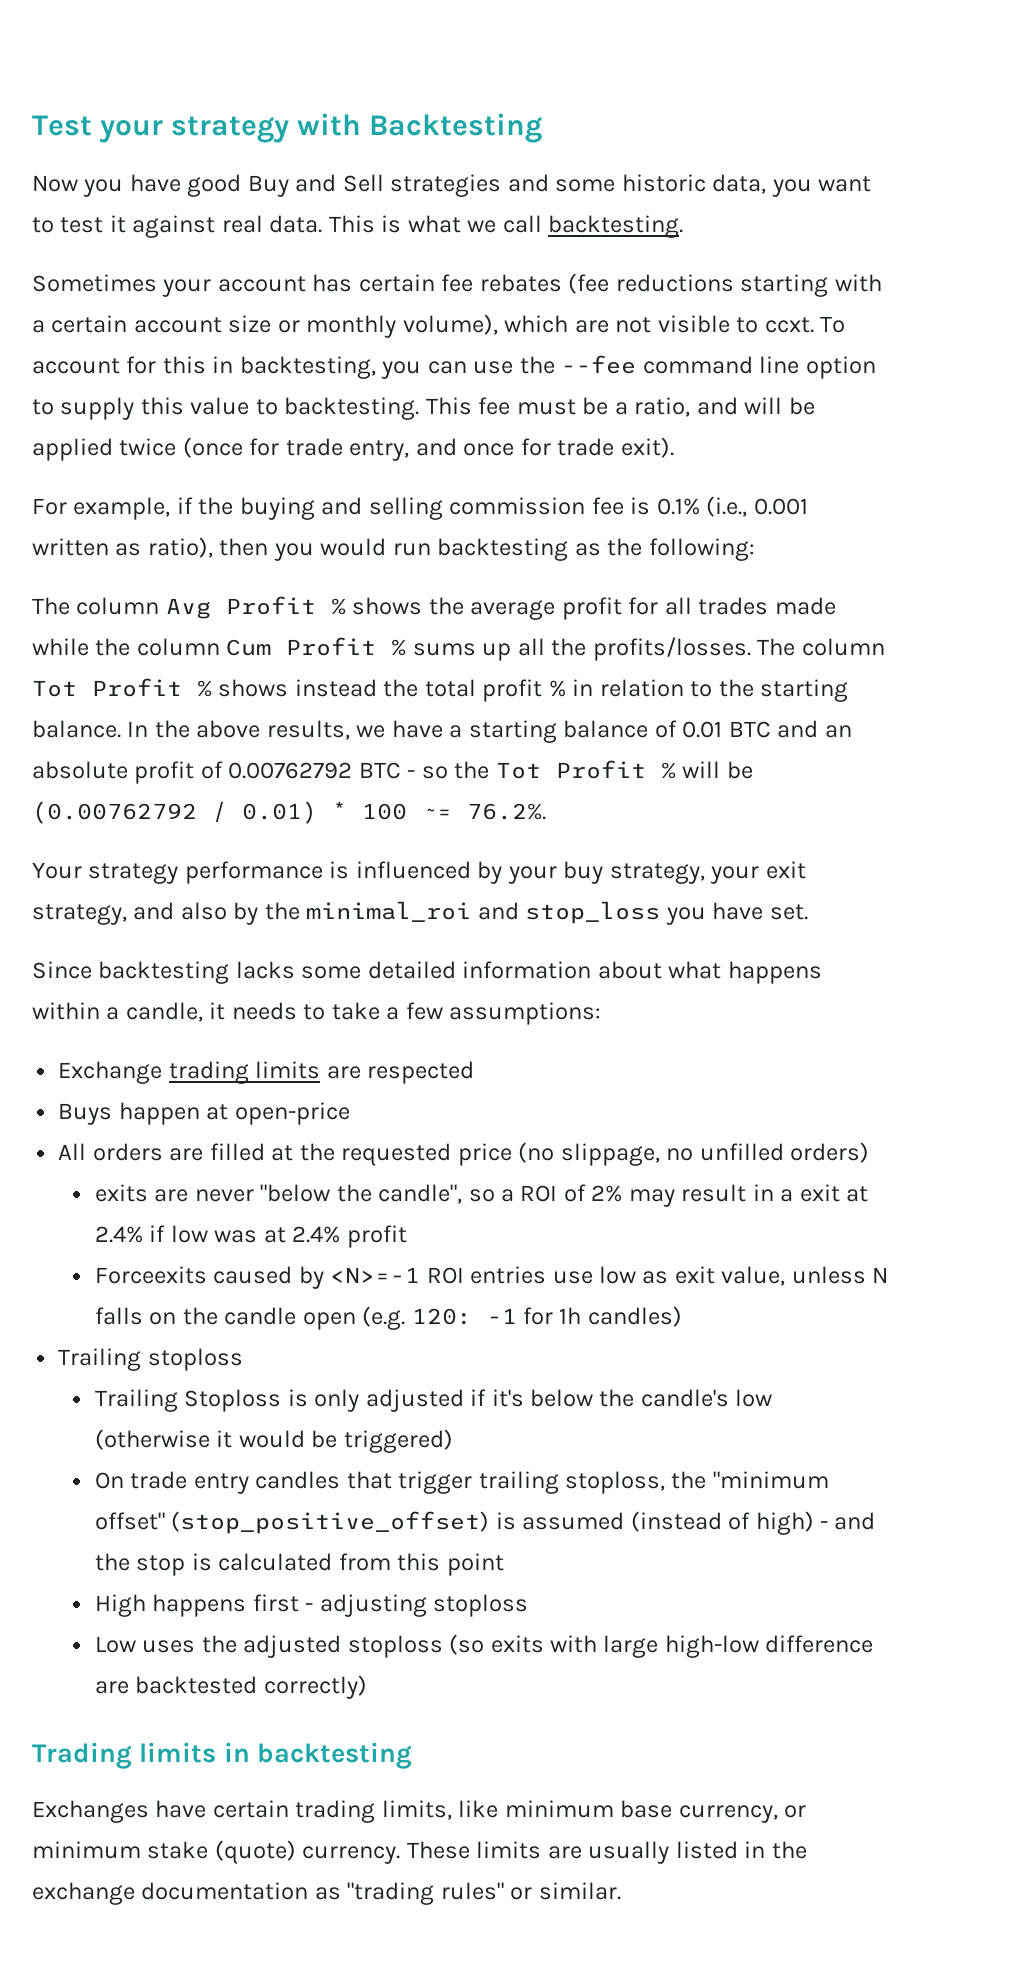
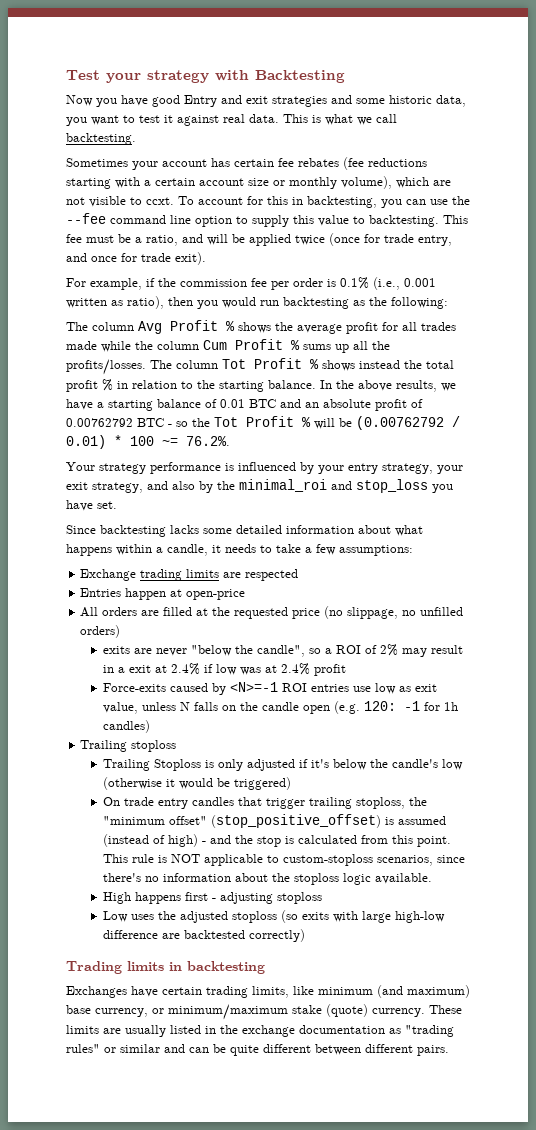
- Now you have good Buy and Sell strategies and some historic data, you want to test it against real data.
+ Now you have good Entry and exit strategies and some historic data, you want to test it against real data.
- For example, if the buying and selling commission fee is 0.1% (i.e., 0.001 written as ratio), then you would run backtesting as the following:
+ For example, if the commission fee per order is 0.1% (i.e., 0.001 written as ratio), then you would run backtesting as the following:
- Your strategy performance is influenced by your buy strategy, your exit strategy, and also by the minimal_roi and stop_loss you have set.
+ Your strategy performance is influenced by your entry strategy, your exit strategy, and also by the minimal_roi and stop_loss you have set.
- Buys happen at open-price
+ Entries happen at open-price
- Forceexits caused by <N>=-1 ROI entries use low as exit value, unless N falls on the candle open (e.g. 120: -1 for 1h candles)
+ Force-exits caused by <N>=-1 ROI entries use low as exit value, unless N falls on the candle open (e.g. 120: -1 for 1h candles)
- On trade entry candles that trigger trailing stoploss, the "minimum offset" (stop_positive_offset) is assumed (instead of high) - and the stop is calculated from this point
+ On trade entry candles that trigger trailing stoploss, the "minimum offset" (stop_positive_offset) is assumed (instead of high) - and the stop is calculated from this point. This rule is NOT applicable to custom-stoploss scenarios, since there's no information about the stoploss logic available.
- Exchanges have certain trading limits, like minimum base currency, or minimum stake (quote) currency.
+ Exchanges have certain trading limits, like minimum (and maximum) base currency, or minimum/maximum stake (quote) currency.
- These limits are usually listed in the exchange documentation as "trading rules" or similar.
+ These limits are usually listed in the exchange documentation as "trading rules" or similar and can be quite different between different pairs.

